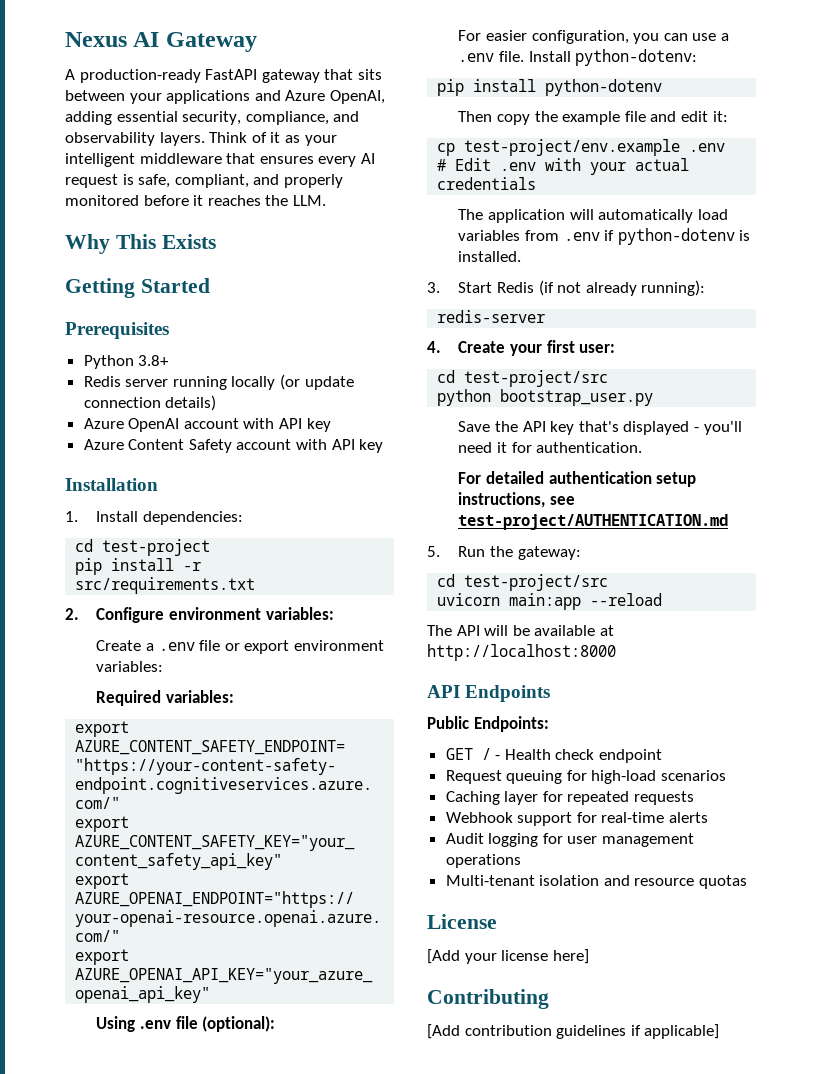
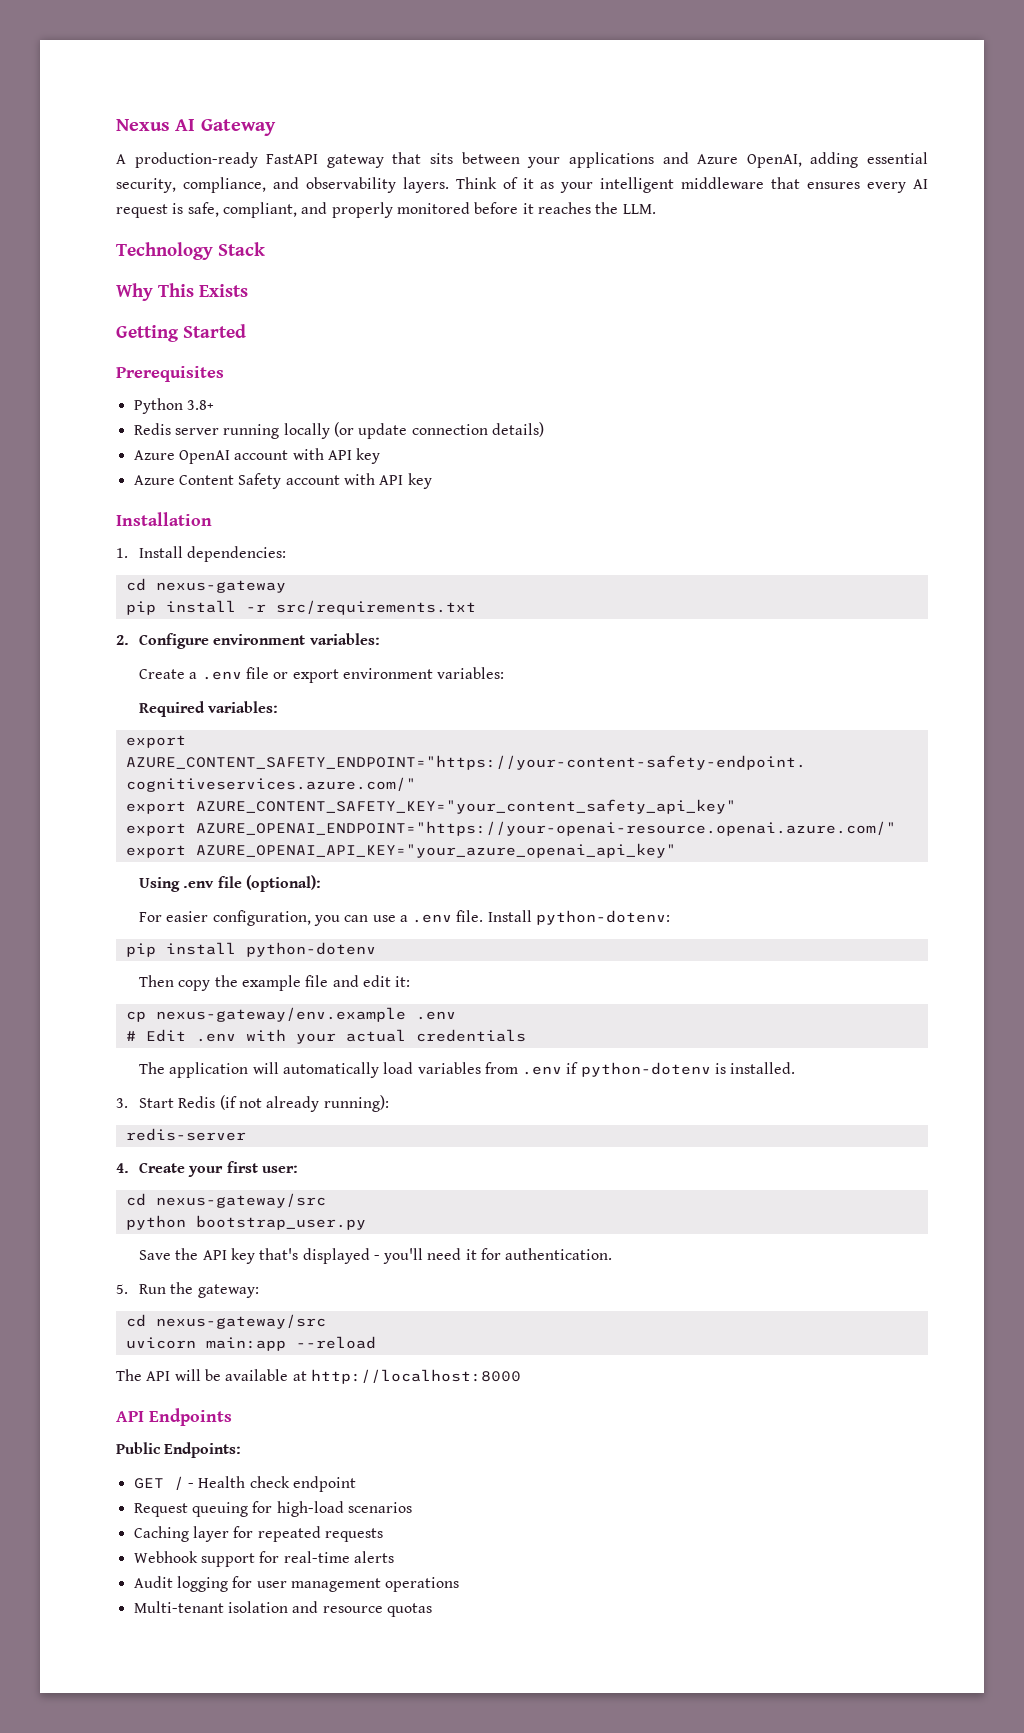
+ Technology Stack
- cd test-project
+ cd nexus-gateway
- cp test-project/env.example .env
+ cp nexus-gateway/env.example .env
  4. Create your first user:
- cd test-project/src
+ cd nexus-gateway/src
- For detailed authentication setup instructions, see test-project/AUTHENTICATION.md
  5. Run the gateway:
- cd test-project/src
+ cd nexus-gateway/src
- License
- [Add your license here]
- Contributing
- [Add contribution guidelines if applicable]

